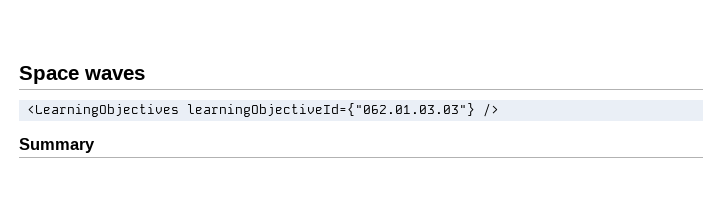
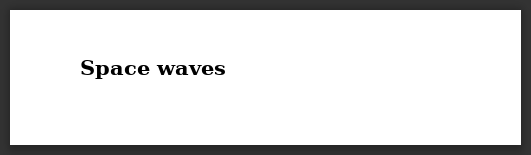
- <LearningObjectives learningObjectiveId={"062.01.03.03"} />
- Summary

